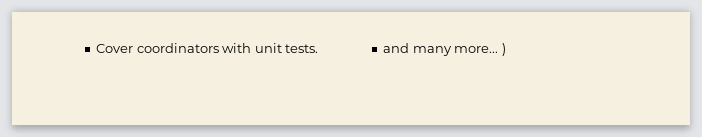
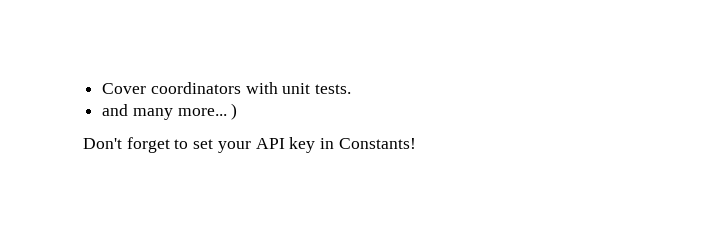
+ Don't forget to set your API key in Constants!

